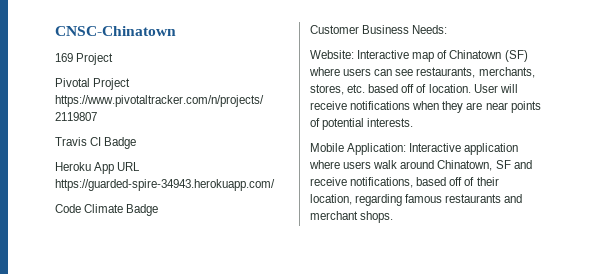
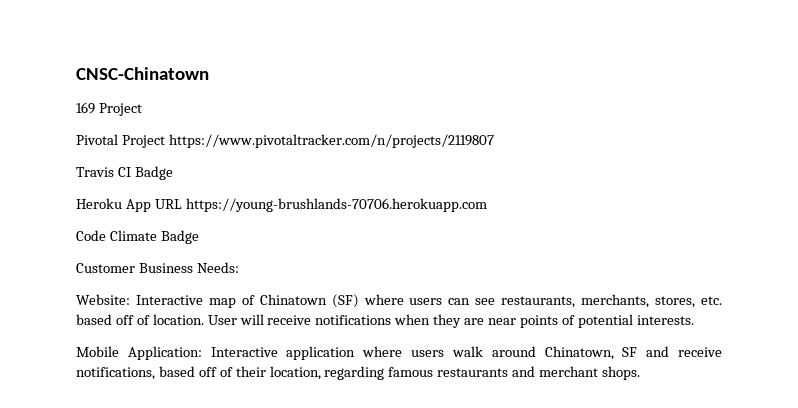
- Heroku App URL https://guarded-spire-34943.herokuapp.com/
+ Heroku App URL https://young-brushlands-70706.herokuapp.com

